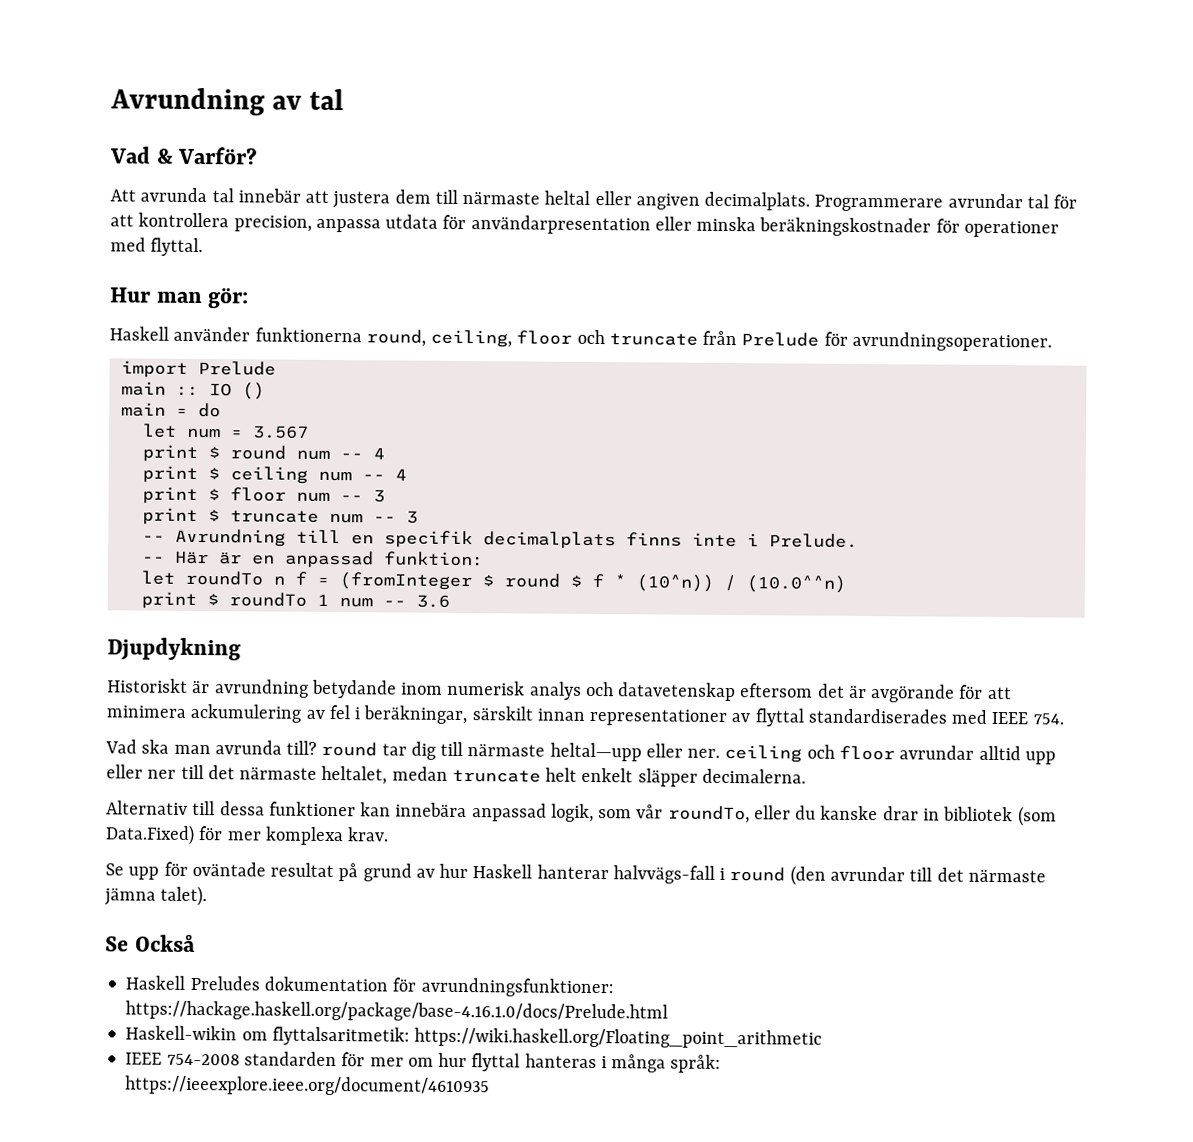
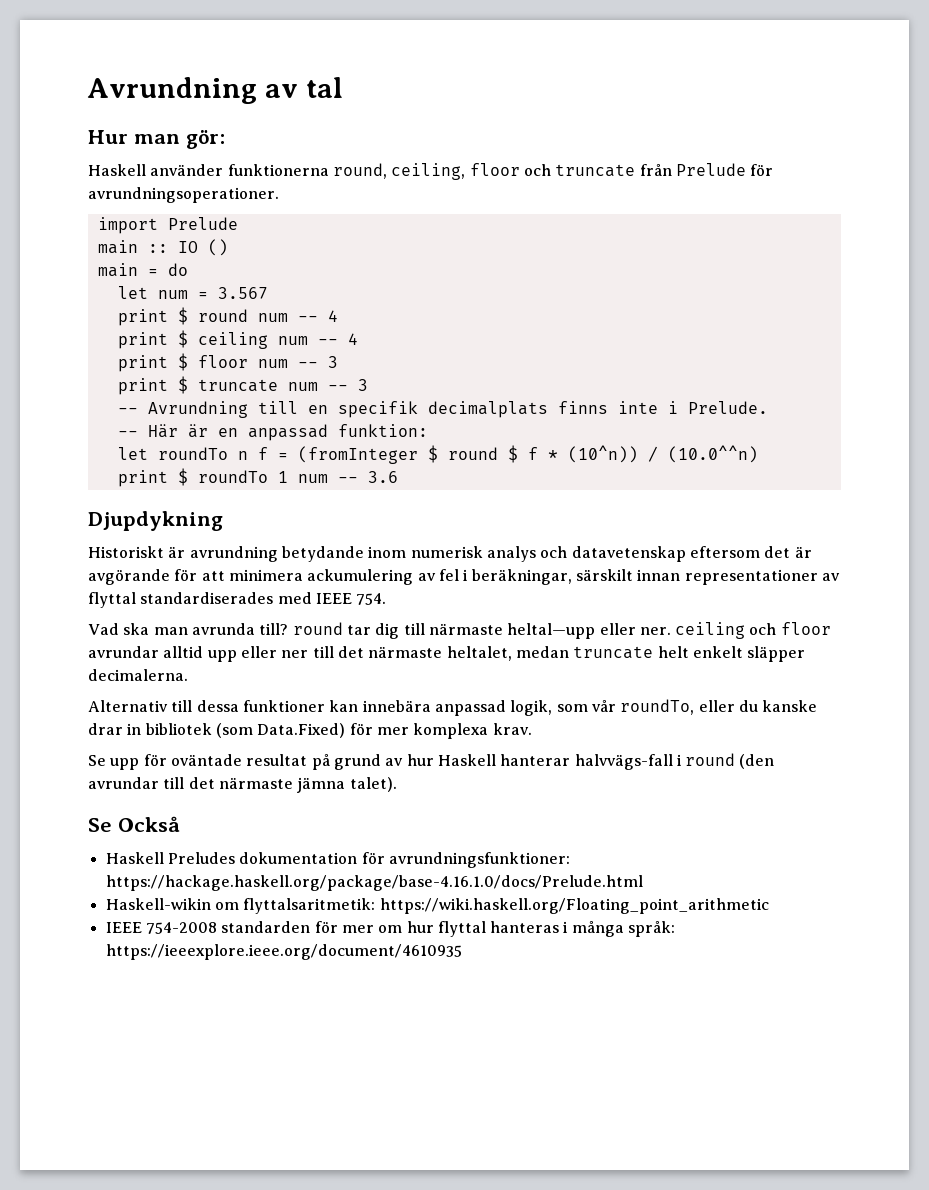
- Vad & Varför?
- Att avrunda tal innebär att justera dem till närmaste heltal eller angiven decimalplats. Programmerare avrundar tal för att kontrollera precision, anpassa utdata för användarpresentation eller minska beräkningskostnader för operationer med flyttal.

